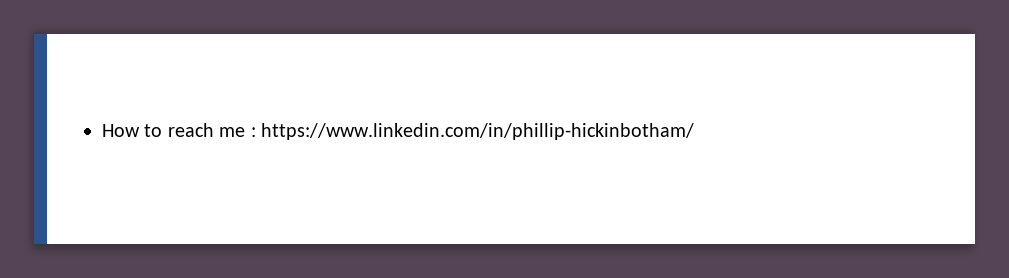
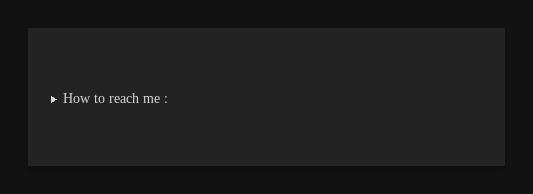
- How to reach me : https://www.linkedin.com/in/phillip-hickinbotham/
+ How to reach me :

